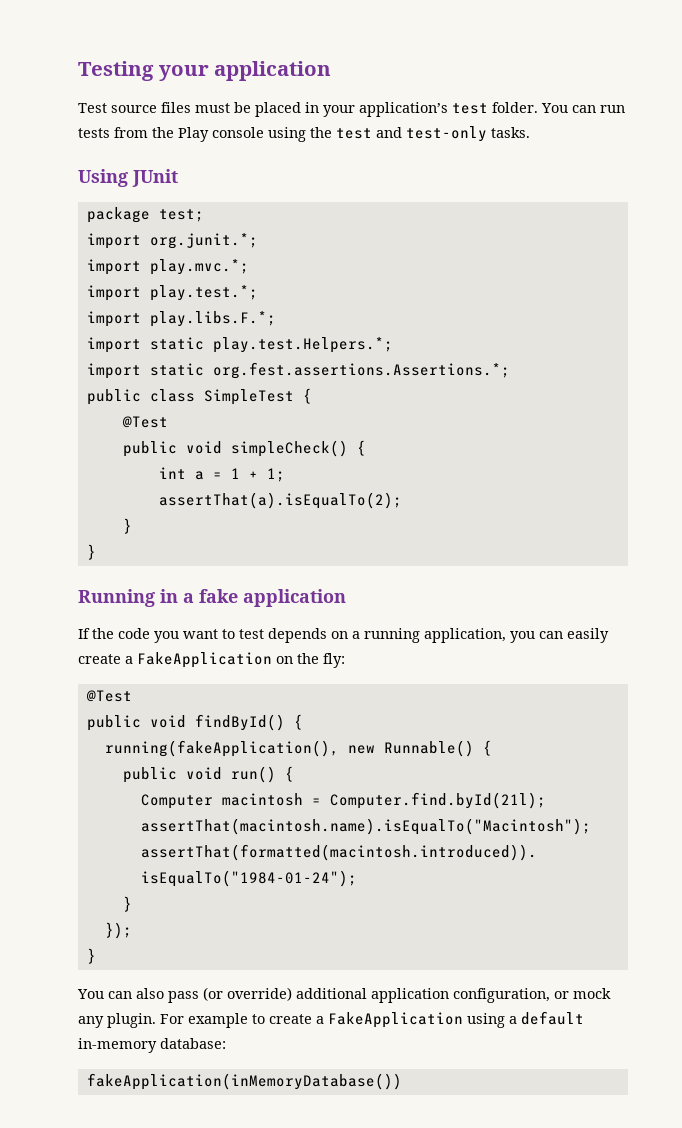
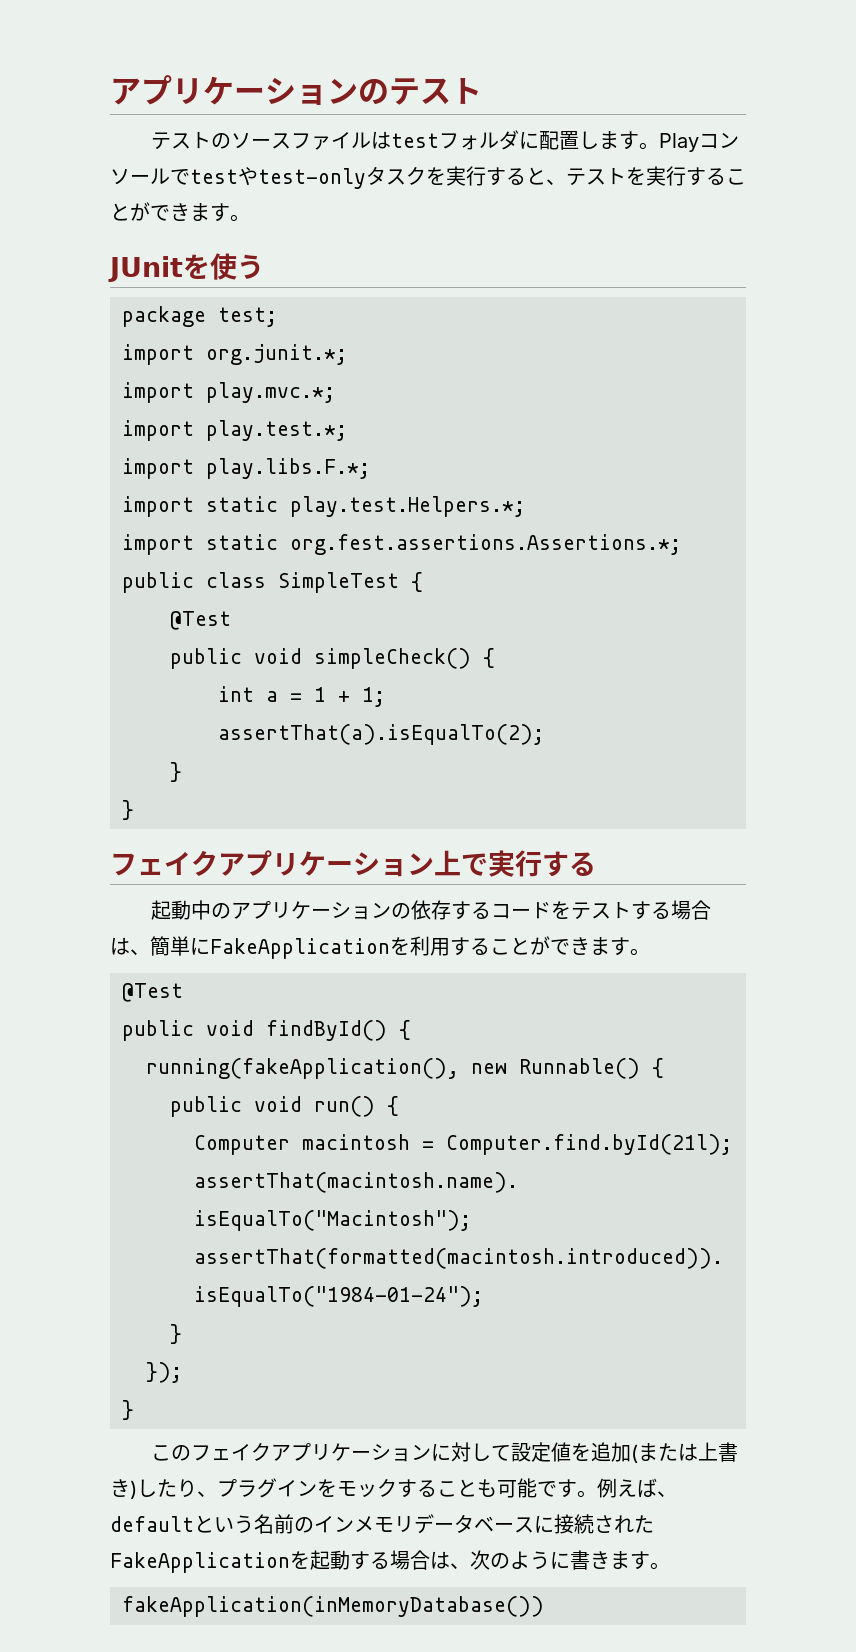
- Testing your application
- Test source files must be placed in your application’s test folder. You can run tests from the Play console using the test and test-only tasks.
- Using JUnit
+ アプリケーションのテスト
+ テストのソースファイルはtestフォルダに配置します。Playコンソールでtestやtest-onlyタスクを実行すると、テストを実行することができます。
+ JUnitを使う
- Running in a fake application
- If the code you want to test depends on a running application, you can easily create a FakeApplication on the fly:
+ フェイクアプリケーション上で実行する
+ 起動中のアプリケーションの依存するコードをテストする場合は、簡単にFakeApplicationを利用することができます。
- You can also pass (or override) additional application configuration, or mock any plugin. For example to create a FakeApplication using a default in-memory database:
+ このフェイクアプリケーションに対して設定値を追加(または上書き)したり、プラグインをモックすることも可能です。例えば、defaultという名前のインメモリデータベースに接続されたFakeApplicationを起動する場合は、次のように書きます。

